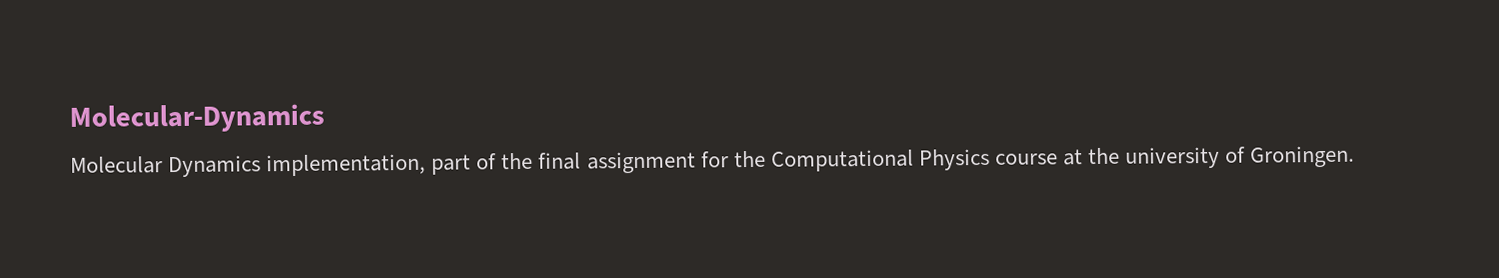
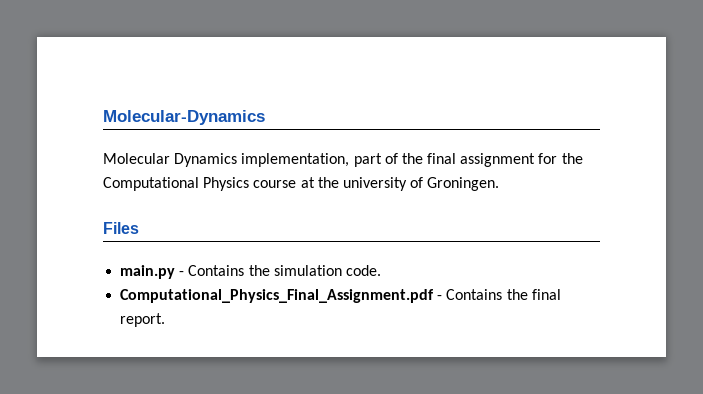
+ Files
+ main.py - Contains the simulation code.
+ Computational_Physics_Final_Assignment.pdf - Contains the final report.

